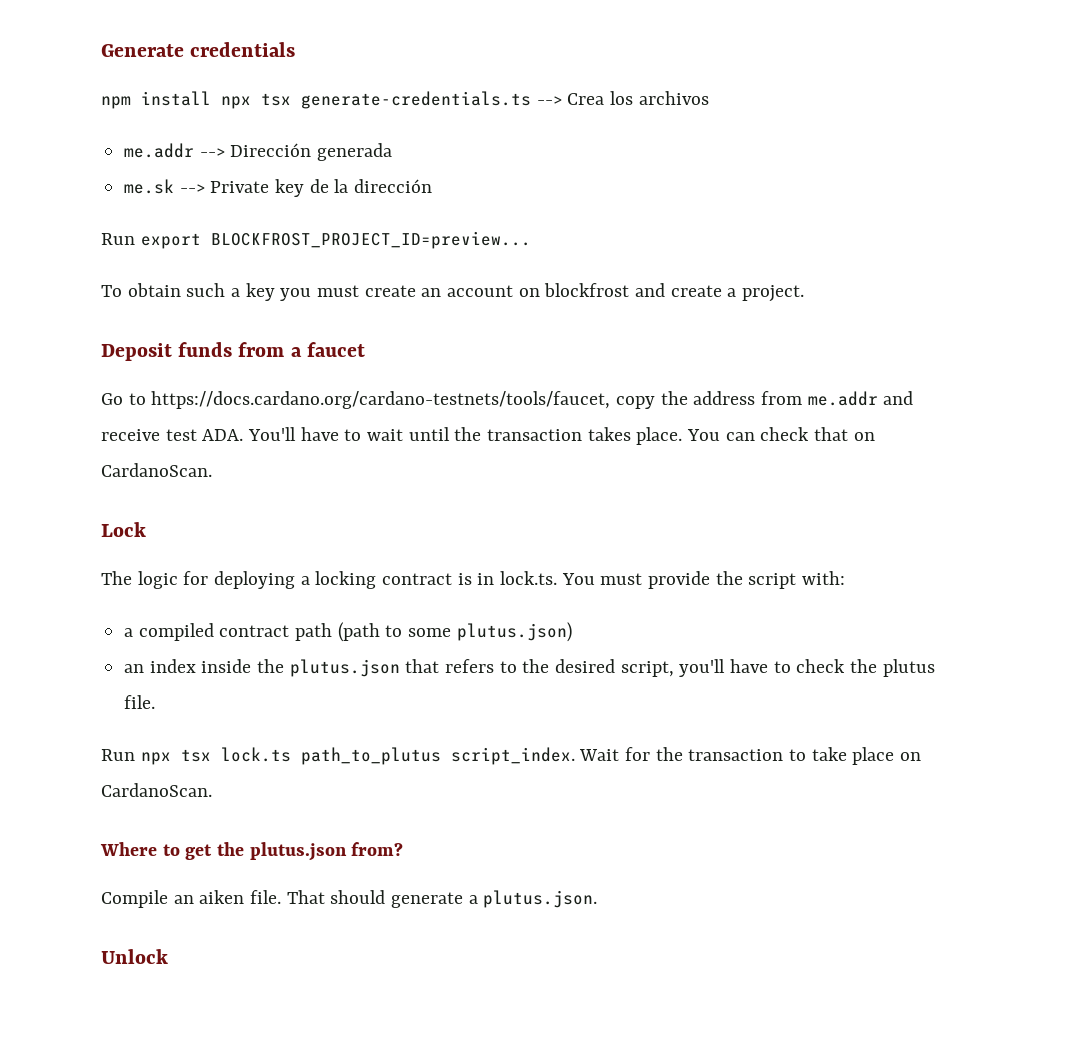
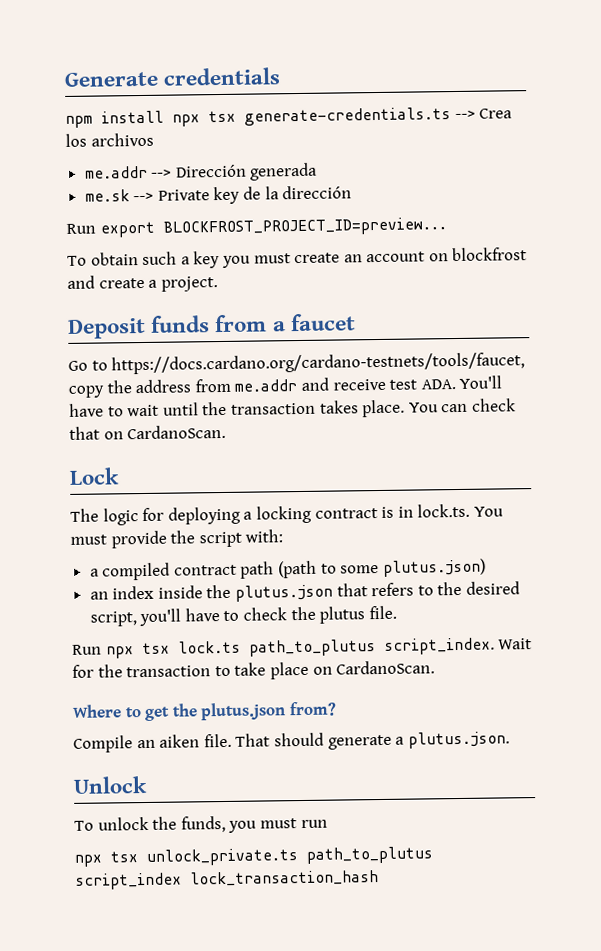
+ To unlock the funds, you must run
+ npx tsx unlock_private.ts path_to_plutus script_index lock_transaction_hash

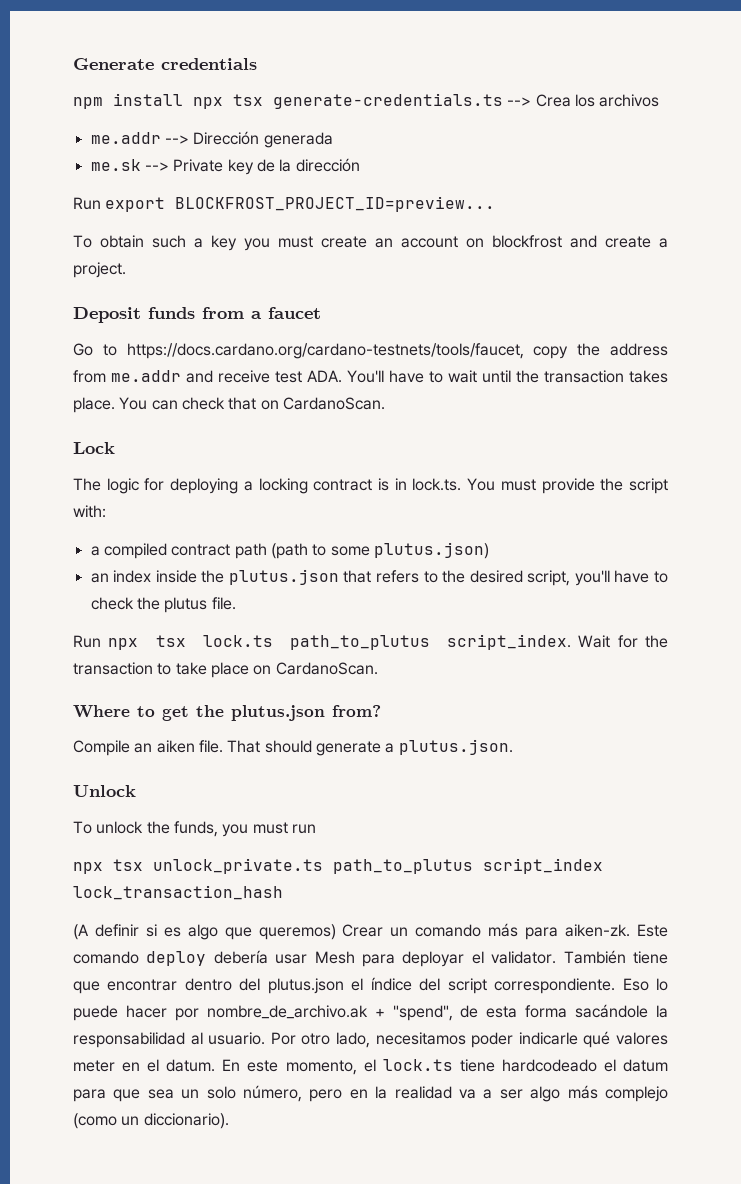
+ (A definir si es algo que queremos) Crear un comando más para aiken-zk. Este comando deploy debería usar Mesh para deployar el validator. También tiene que encontrar dentro del plutus.json el índice del script correspondiente. Eso lo puede hacer por nombre_de_archivo.ak + "spend", de esta forma sacándole la responsabilidad al usuario. Por otro lado, necesitamos poder indicarle qué valores meter en el datum. En este momento, el lock.ts tiene hardcodeado el datum para que sea un solo número, pero en la realidad va a ser algo más complejo (como un diccionario).

